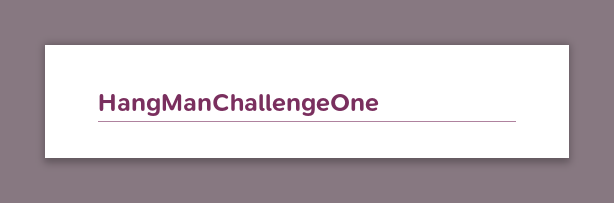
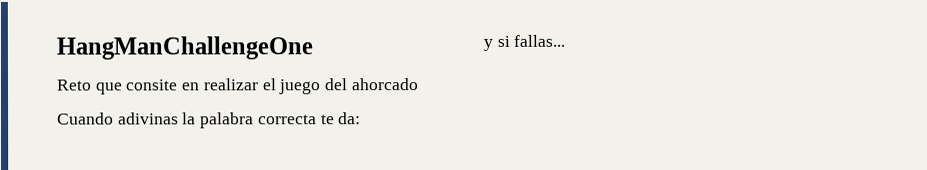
+ Reto que consite en realizar el juego del ahorcado
+ Cuando adivinas la palabra correcta te da:
+ y si fallas...

